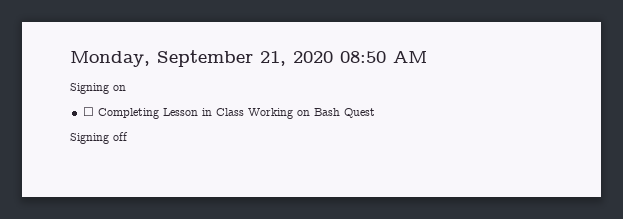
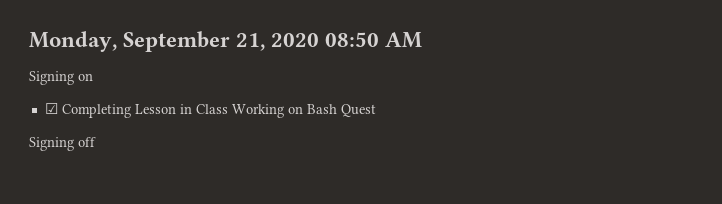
- ☐ Completing Lesson in Class Working on Bash Quest
+ ☑ Completing Lesson in Class Working on Bash Quest

